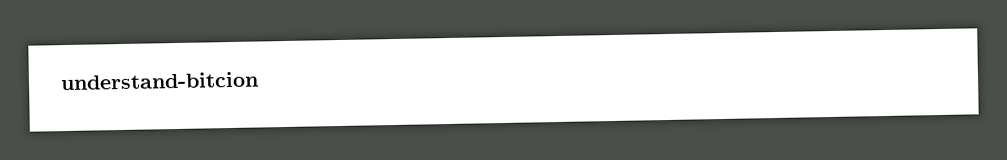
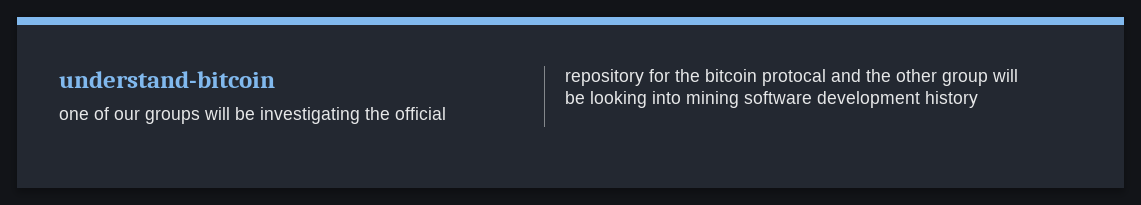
- understand-bitcion
+ understand-bitcoin
+ one of our groups will be investigating the official repository for the bitcoin protocal and the other group will be looking into mining software development history

